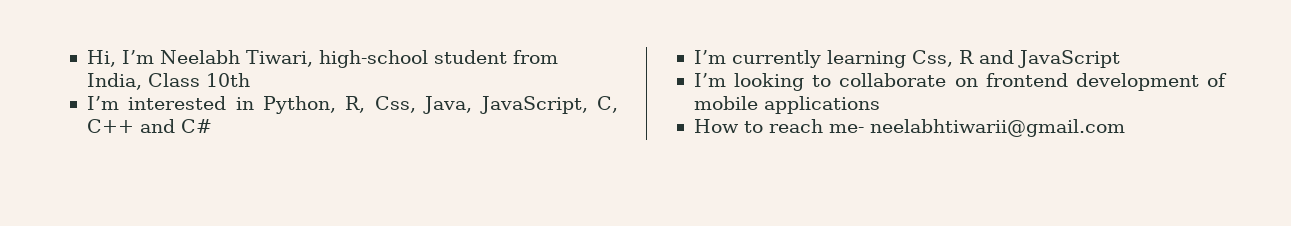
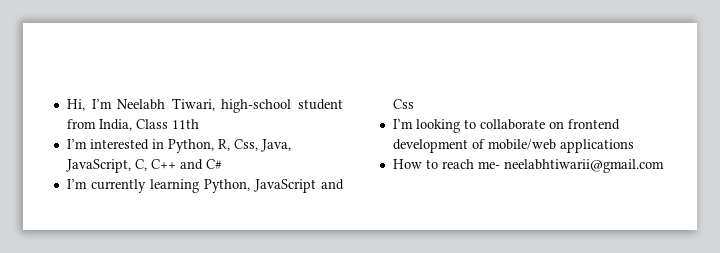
- Hi, I’m Neelabh Tiwari, high-school student from India, Class 10th
+ Hi, I’m Neelabh Tiwari, high-school student from India, Class 11th
- I’m currently learning Css, R and JavaScript
+ I’m currently learning Python, JavaScript and Css
- I’m looking to collaborate on frontend development of mobile applications
+ I’m looking to collaborate on frontend development of mobile/web applications

